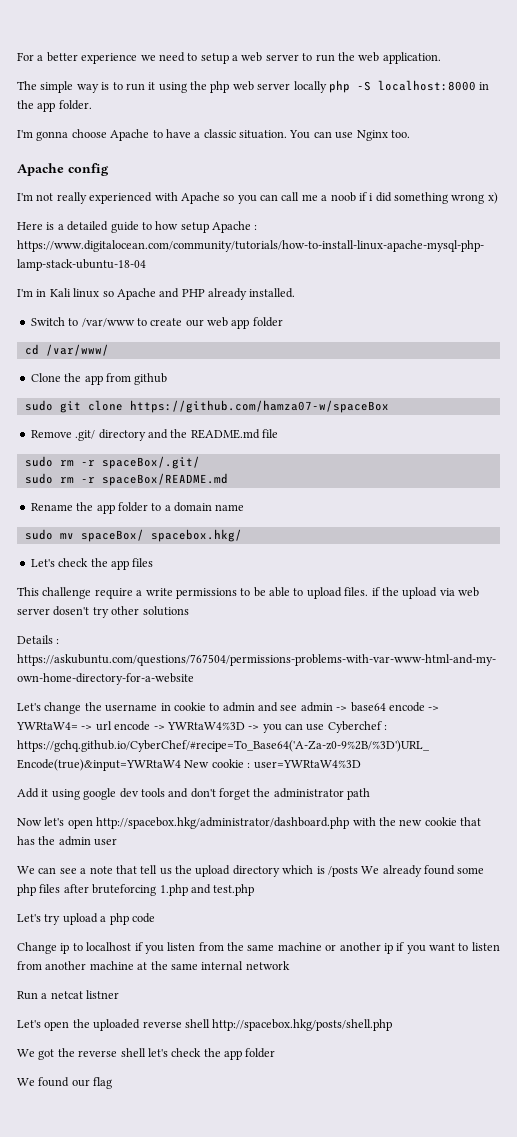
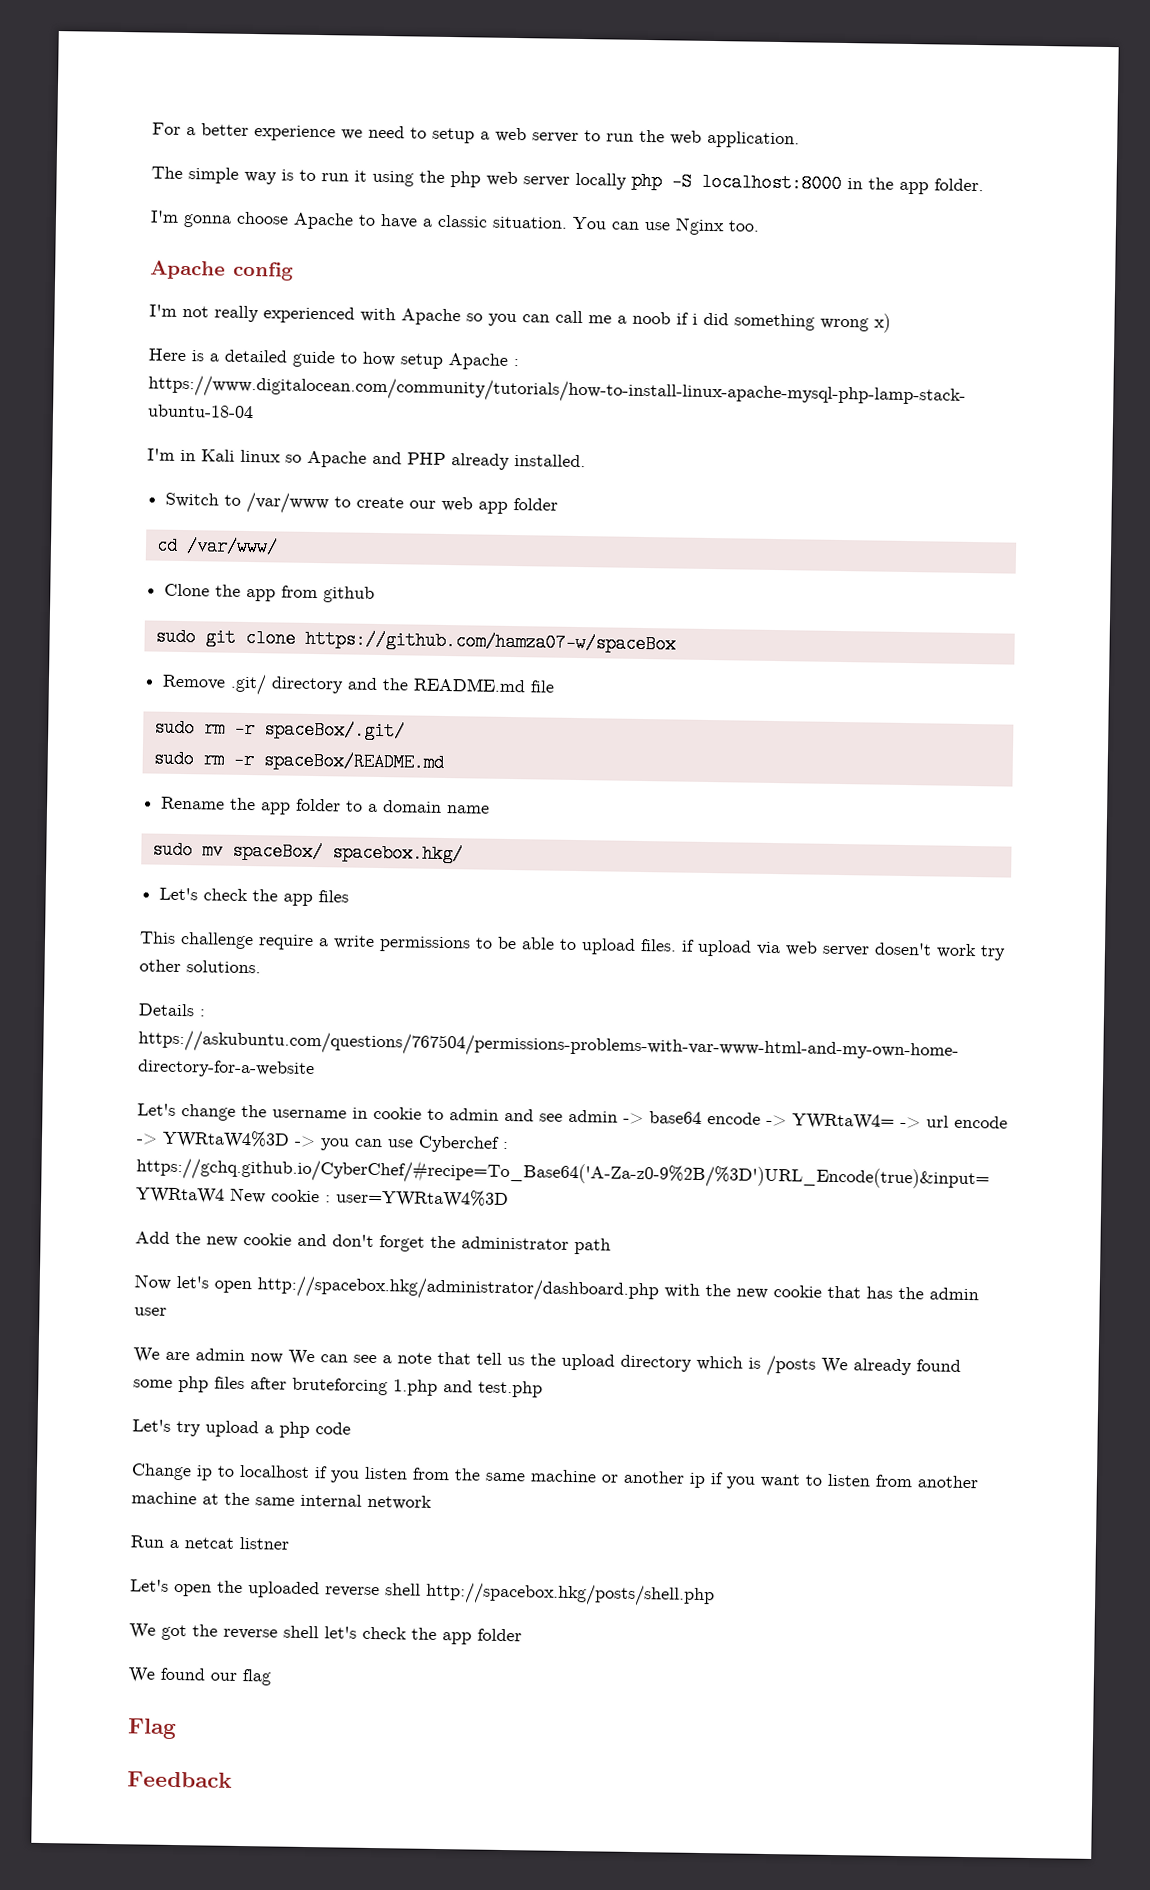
- This challenge require a write permissions to be able to upload files. if the upload via web server dosen't try other solutions
+ This challenge require a write permissions to be able to upload files. if upload via web server dosen't work try other solutions.
- Add it using google dev tools and don't forget the administrator path
+ Add the new cookie and don't forget the administrator path
- We can see a note that tell us the upload directory which is /posts We already found some php files after bruteforcing 1.php and test.php
+ We are admin now We can see a note that tell us the upload directory which is /posts We already found some php files after bruteforcing 1.php and test.php
+ Flag
+ Feedback

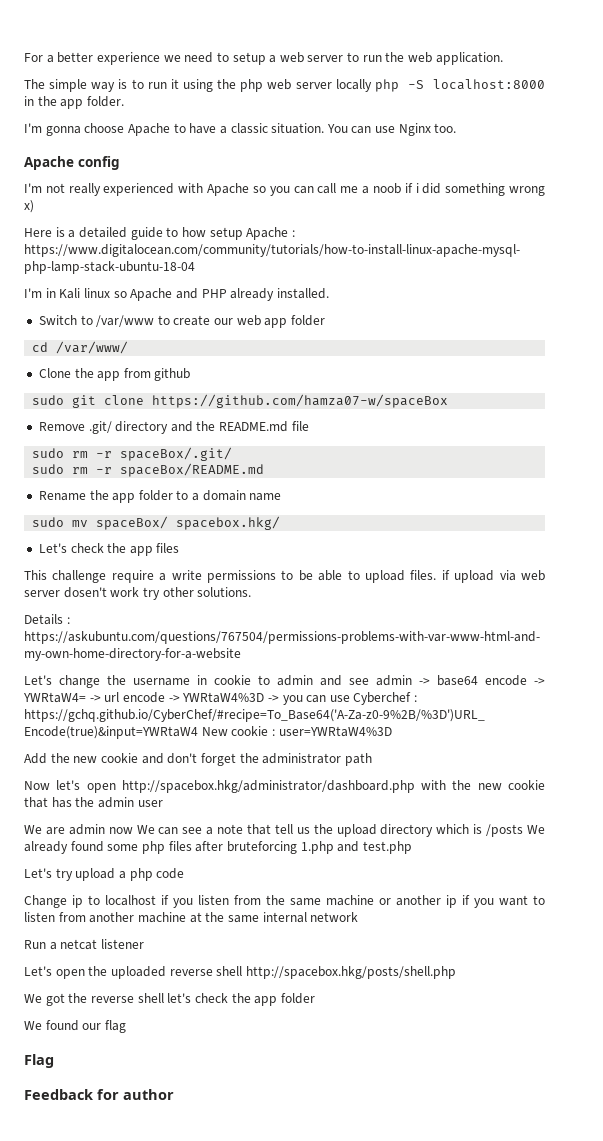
- Run a netcat listner
+ Run a netcat listener
- Feedback
+ Feedback for author

